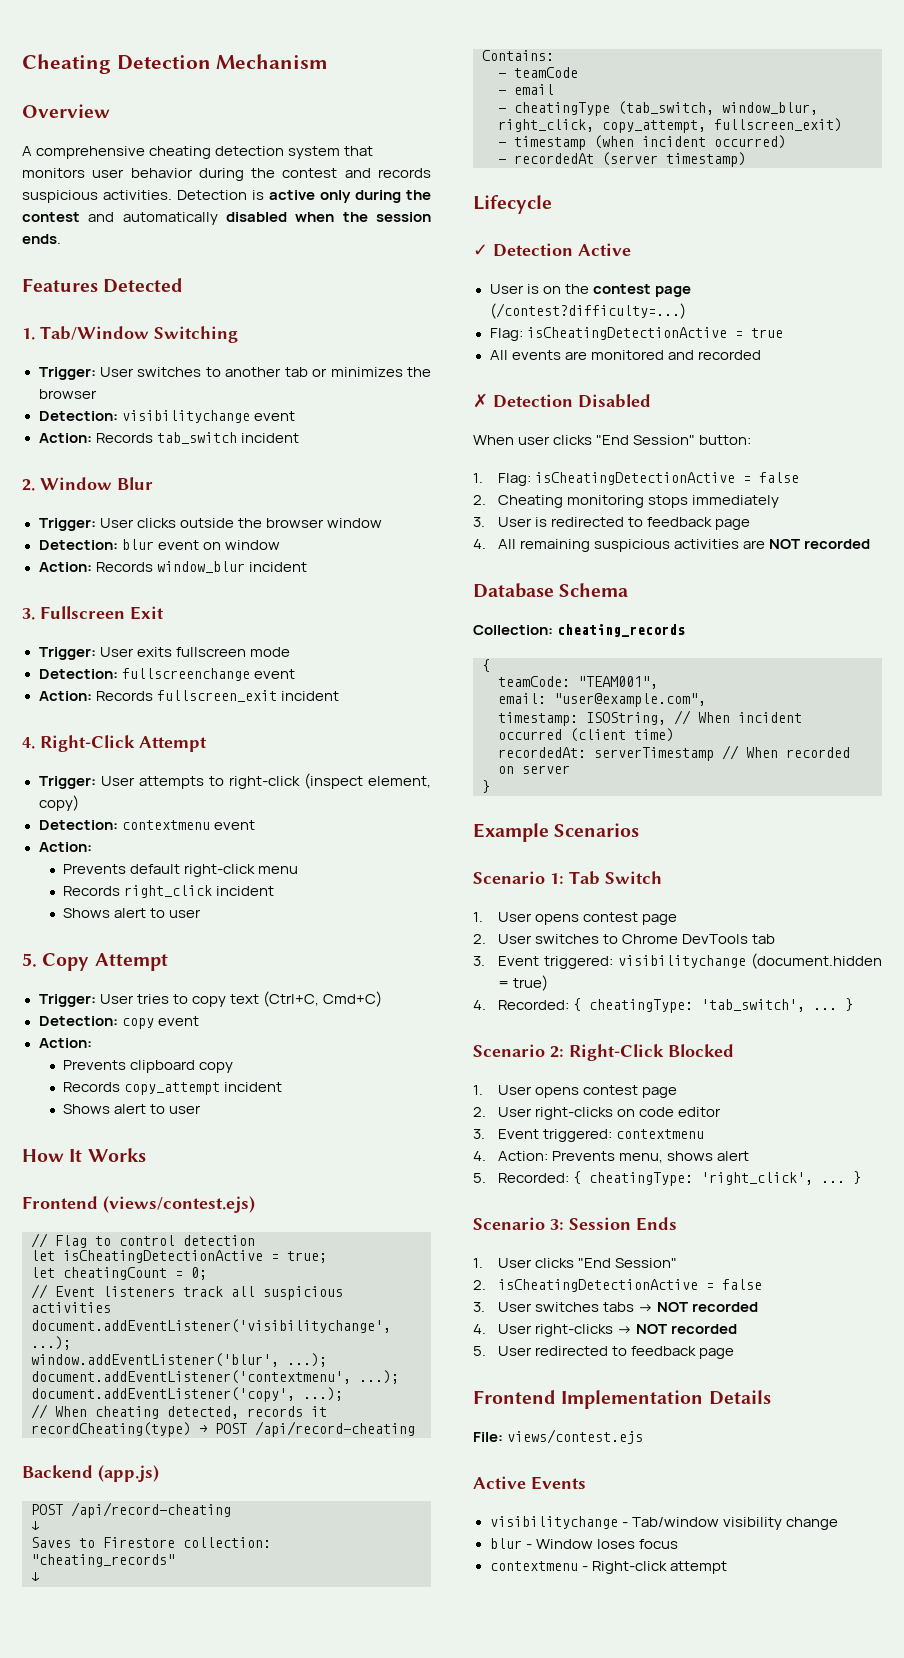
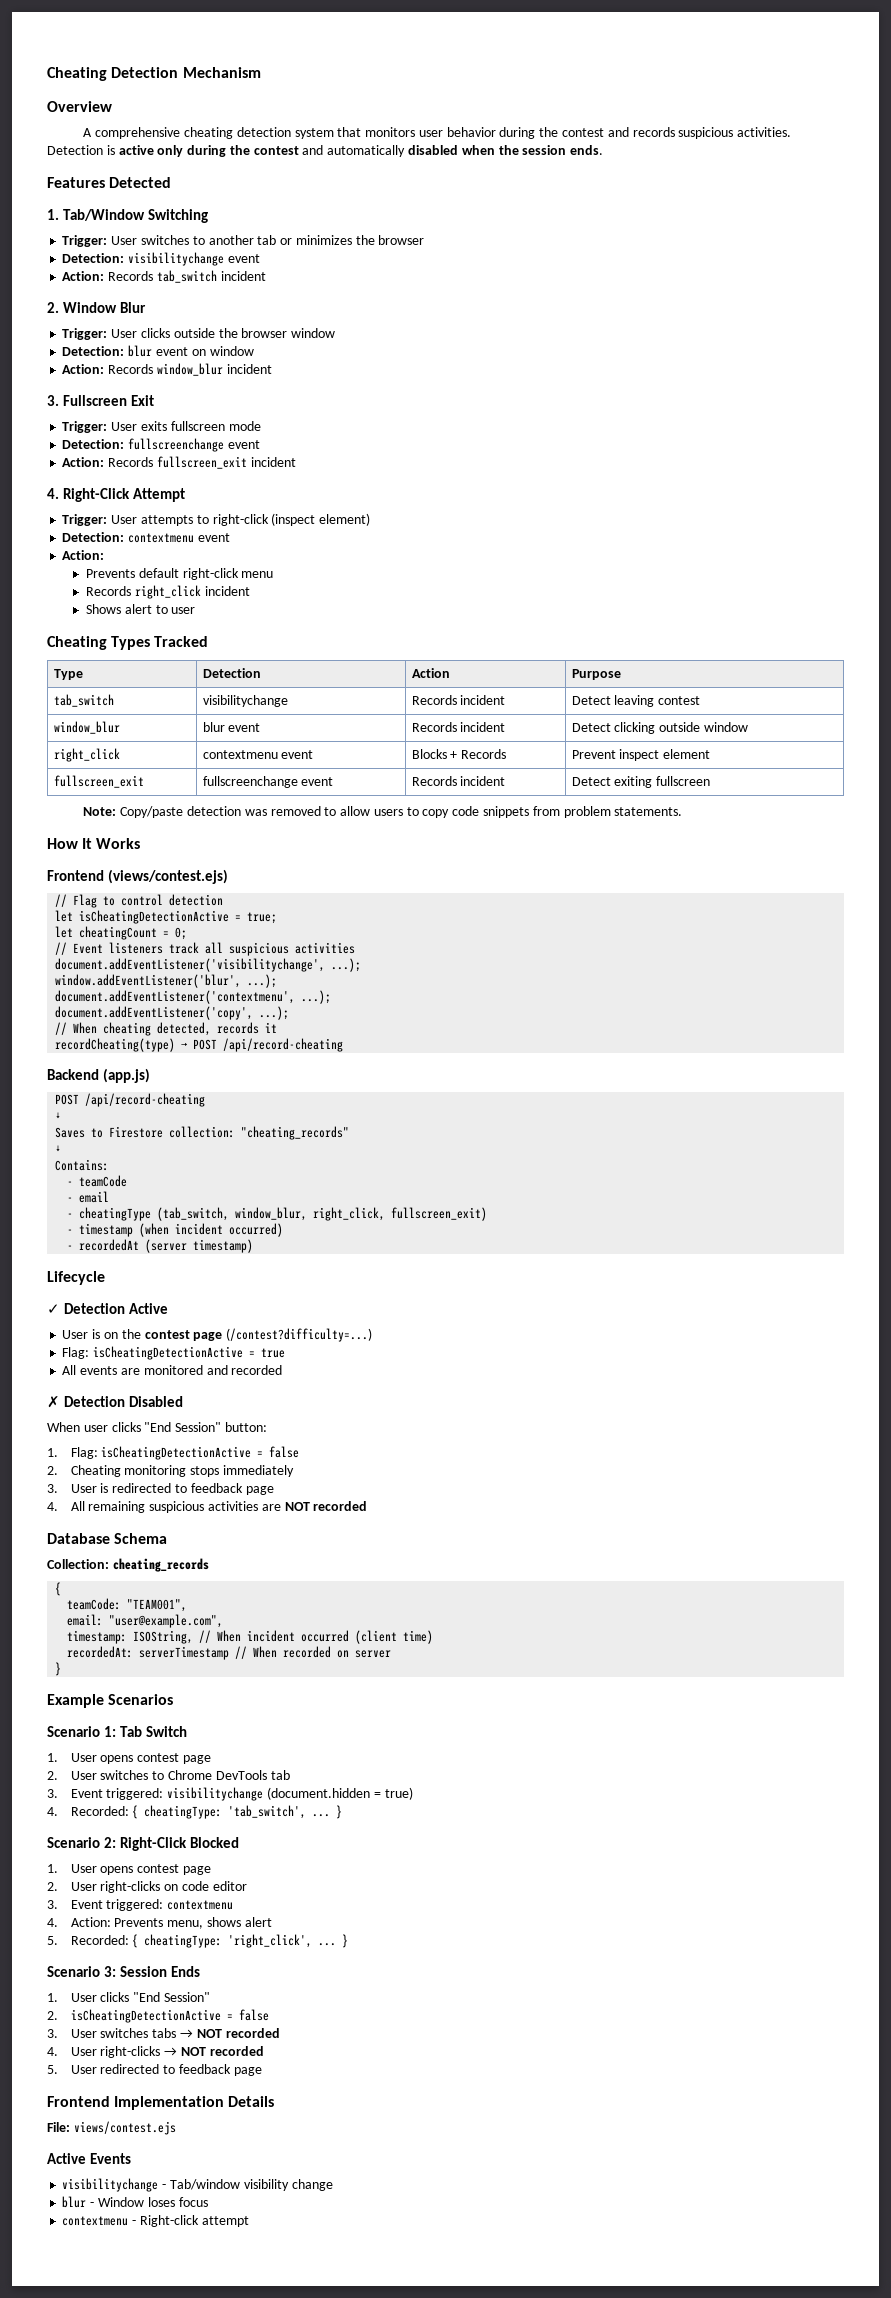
- Trigger: User attempts to right-click (inspect element, copy)
+ Trigger: User attempts to right-click (inspect element)
- 5. Copy Attempt
- Trigger: User tries to copy text (Ctrl+C, Cmd+C)
- Detection: copy event
- Action:
- Prevents clipboard copy
- Records copy_attempt incident
- Shows alert to user
+ Cheating Types Tracked
+ Type | Detection | Action | Purpose
+ tab_switch | visibilitychange | Records incident | Detect leaving contest
+ window_blur | blur event | Records incident | Detect clicking outside window
+ right_click | contextmenu event | Blocks + Records | Prevent inspect element
+ fullscreen_exit | fullscreenchange event | Records incident | Detect exiting fullscreen
+ Note: Copy/paste detection was removed to allow users to copy code snippets from problem statements.
- - cheatingType (tab_switch, window_blur, right_click, copy_attempt, fullscreen_exit)
+ - cheatingType (tab_switch, window_blur, right_click, fullscreen_exit)

